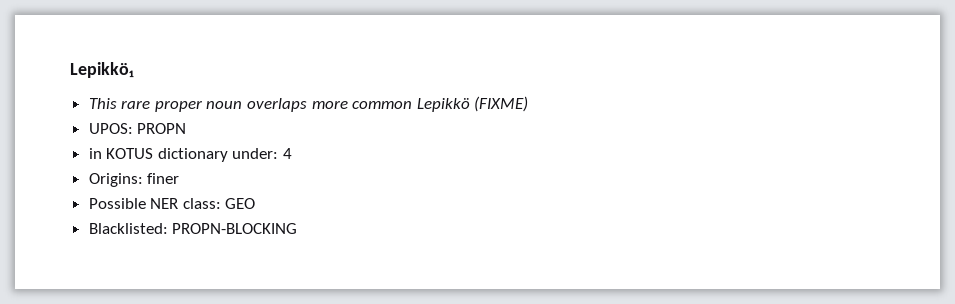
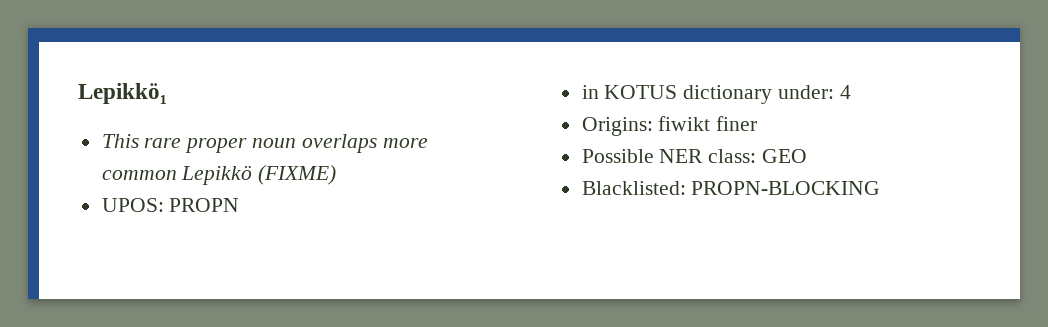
- Origins: finer
+ Origins: fiwikt finer

